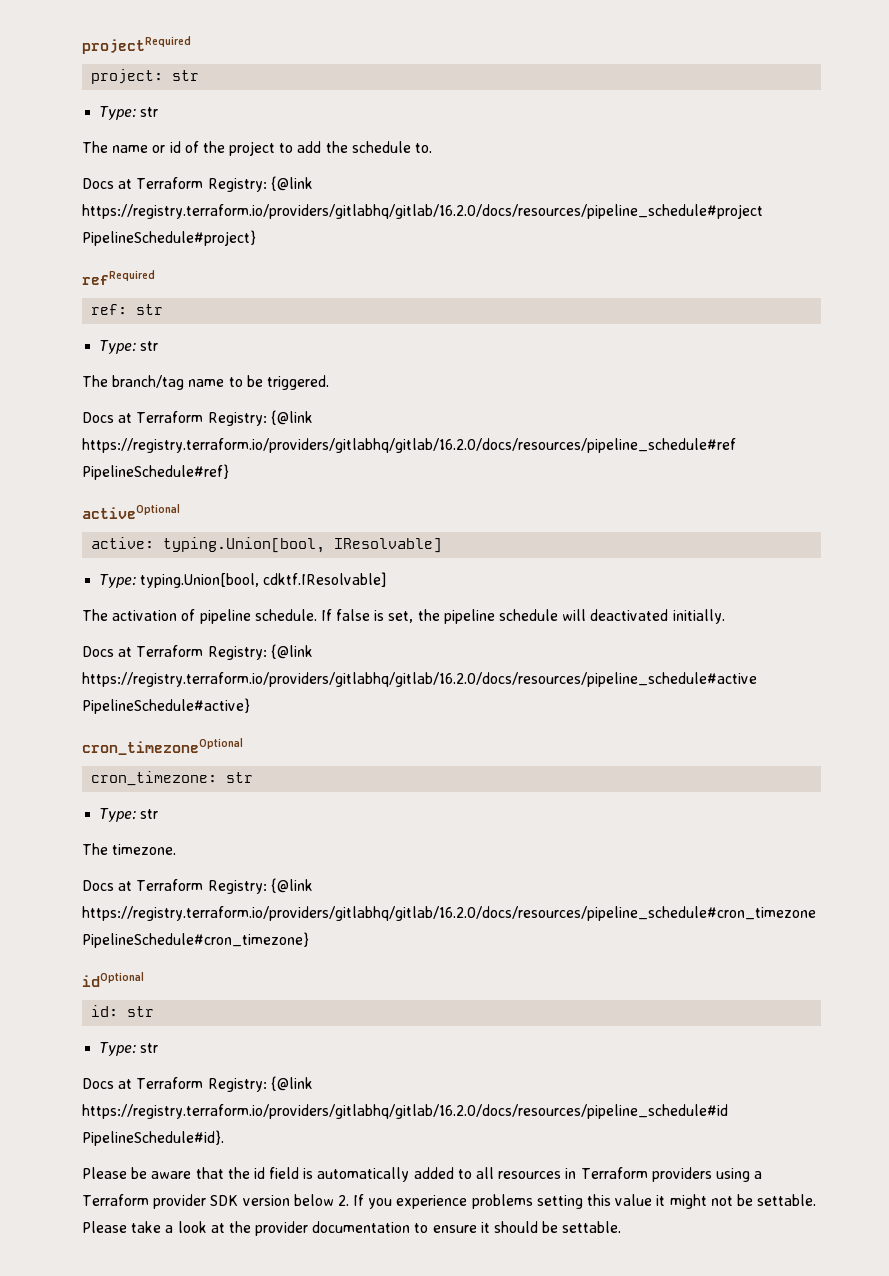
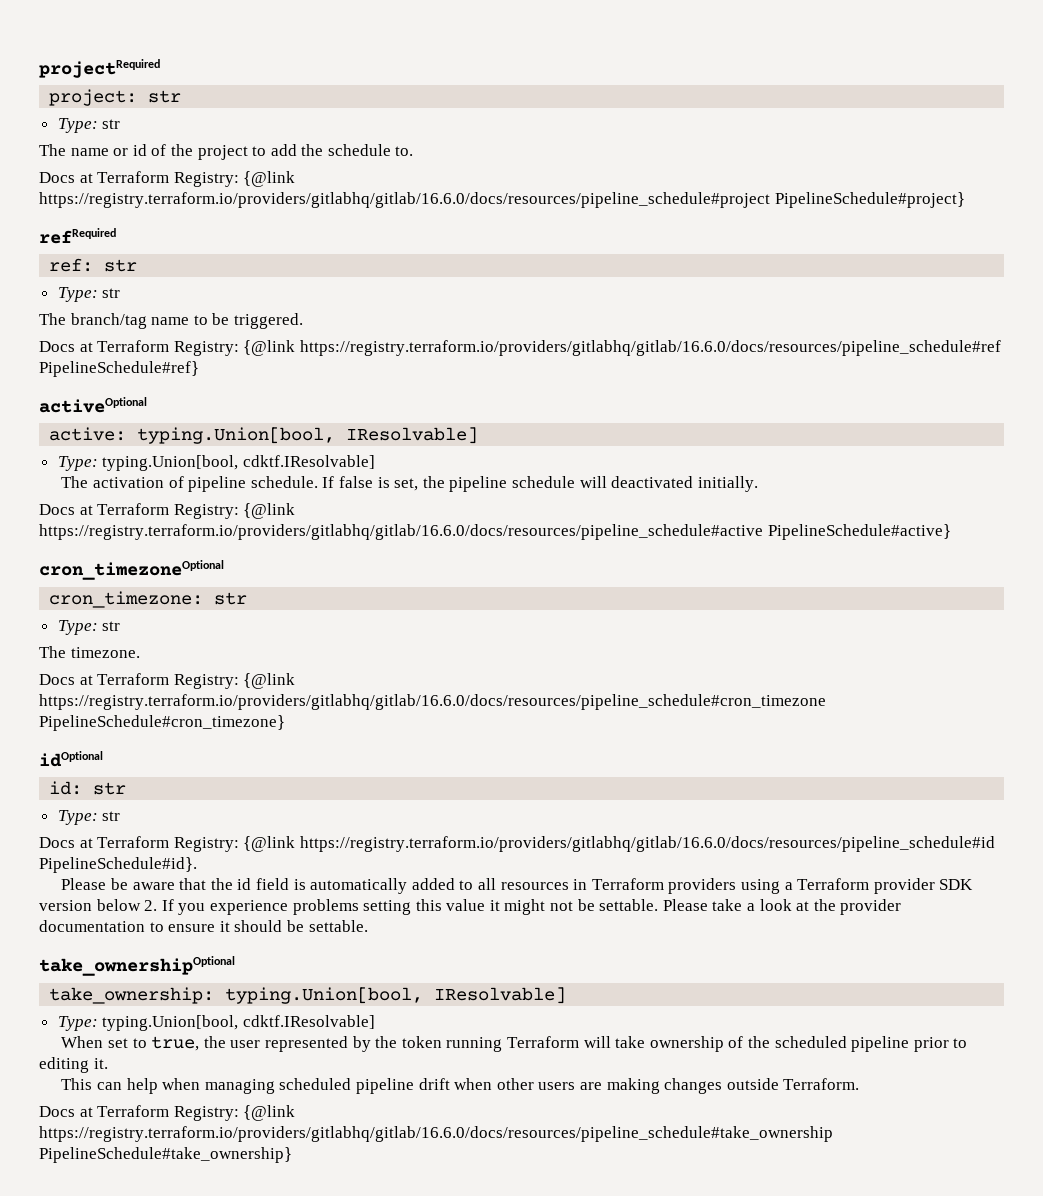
- Docs at Terraform Registry: {@link https://registry.terraform.io/providers/gitlabhq/gitlab/16.2.0/docs/resources/pipeline_schedule#project PipelineSchedule#project}
+ Docs at Terraform Registry: {@link https://registry.terraform.io/providers/gitlabhq/gitlab/16.6.0/docs/resources/pipeline_schedule#project PipelineSchedule#project}
- Docs at Terraform Registry: {@link https://registry.terraform.io/providers/gitlabhq/gitlab/16.2.0/docs/resources/pipeline_schedule#ref PipelineSchedule#ref}
+ Docs at Terraform Registry: {@link https://registry.terraform.io/providers/gitlabhq/gitlab/16.6.0/docs/resources/pipeline_schedule#ref PipelineSchedule#ref}
- Docs at Terraform Registry: {@link https://registry.terraform.io/providers/gitlabhq/gitlab/16.2.0/docs/resources/pipeline_schedule#active PipelineSchedule#active}
+ Docs at Terraform Registry: {@link https://registry.terraform.io/providers/gitlabhq/gitlab/16.6.0/docs/resources/pipeline_schedule#active PipelineSchedule#active}
- Docs at Terraform Registry: {@link https://registry.terraform.io/providers/gitlabhq/gitlab/16.2.0/docs/resources/pipeline_schedule#cron_timezone PipelineSchedule#cron_timezone}
+ Docs at Terraform Registry: {@link https://registry.terraform.io/providers/gitlabhq/gitlab/16.6.0/docs/resources/pipeline_schedule#cron_timezone PipelineSchedule#cron_timezone}
- Docs at Terraform Registry: {@link https://registry.terraform.io/providers/gitlabhq/gitlab/16.2.0/docs/resources/pipeline_schedule#id PipelineSchedule#id}.
+ Docs at Terraform Registry: {@link https://registry.terraform.io/providers/gitlabhq/gitlab/16.6.0/docs/resources/pipeline_schedule#id PipelineSchedule#id}.
+ take_ownershipOptional
+ take_ownership: typing.Union[bool, IResolvable]
+ Type: typing.Union[bool, cdktf.IResolvable]
+ When set to true, the user represented by the token running Terraform will take ownership of the scheduled pipeline prior to editing it.
+ This can help when managing scheduled pipeline drift when other users are making changes outside Terraform.
+ Docs at Terraform Registry: {@link https://registry.terraform.io/providers/gitlabhq/gitlab/16.6.0/docs/resources/pipeline_schedule#take_ownership PipelineSchedule#take_ownership}

